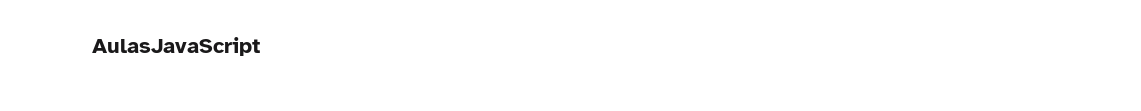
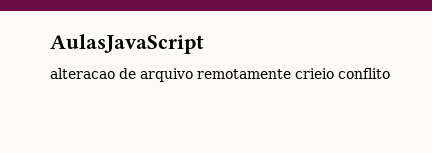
+ alteracao de arquivo remotamente crieio conflito

